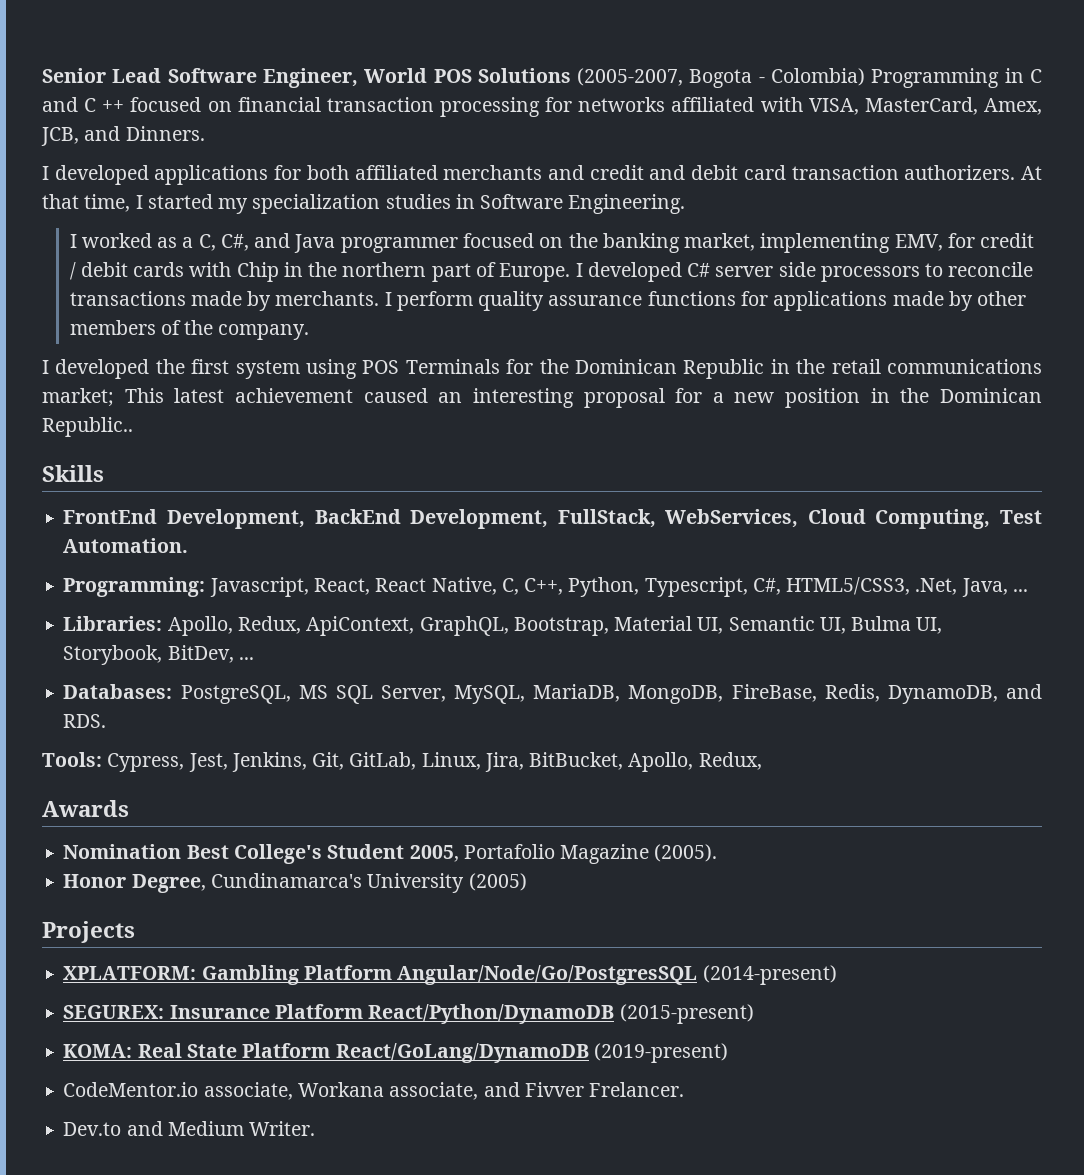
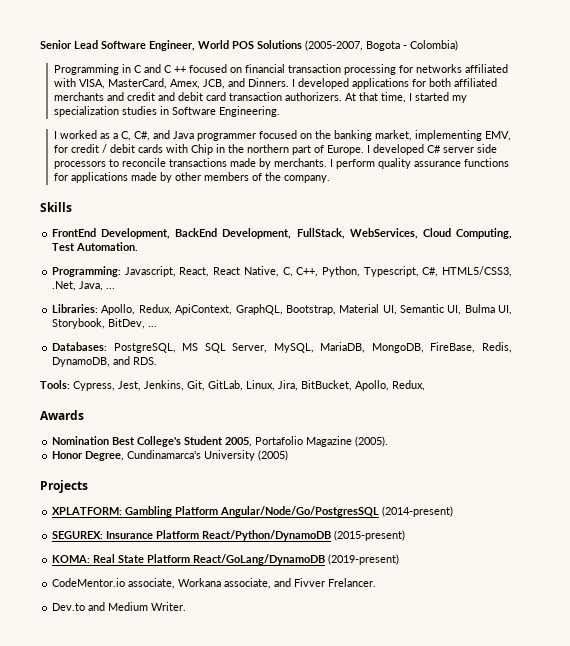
- Senior Lead Software Engineer, World POS Solutions (2005-2007, Bogota - Colombia) Programming in C and C ++ focused on financial transaction processing for networks affiliated with VISA, MasterCard, Amex, JCB, and Dinners.
- I developed applications for both affiliated merchants and credit and debit card transaction authorizers.
+ Senior Lead Software Engineer, World POS Solutions (2005-2007, Bogota - Colombia)
+ Programming in C and C ++ focused on financial transaction processing for networks affiliated with VISA, MasterCard, Amex, JCB, and Dinners. I developed applications for both affiliated merchants and credit and debit card transaction authorizers.
- I developed the first system using POS Terminals for the Dominican Republic in the retail communications market; This latest achievement caused an interesting proposal for a new position in the Dominican Republic..

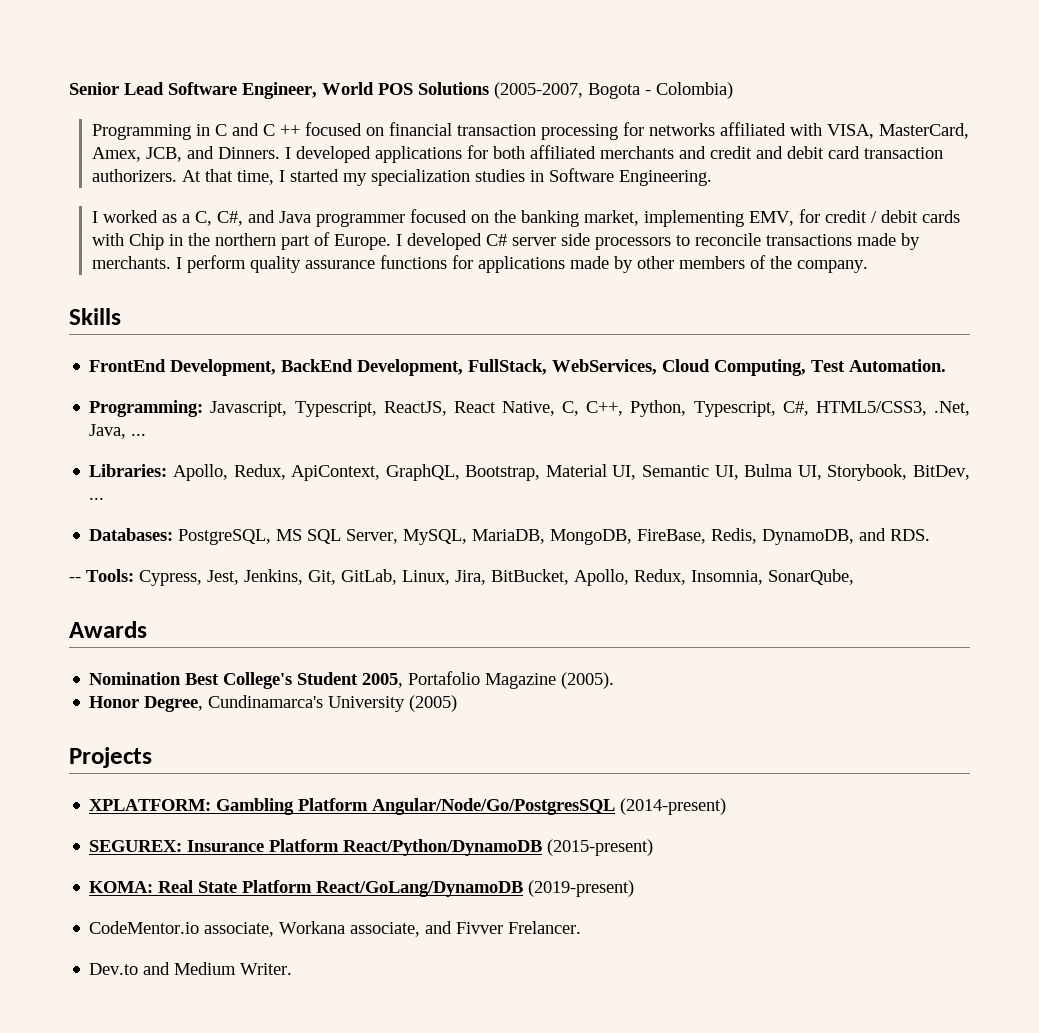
- Programming: Javascript, React, React Native, C, C++, Python, Typescript, C#, HTML5/CSS3, .Net, Java, ...
+ Programming: Javascript, Typescript, ReactJS, React Native, C, C++, Python, Typescript, C#, HTML5/CSS3, .Net, Java, ...
- Tools: Cypress, Jest, Jenkins, Git, GitLab, Linux, Jira, BitBucket, Apollo, Redux,
+ -- Tools: Cypress, Jest, Jenkins, Git, GitLab, Linux, Jira, BitBucket, Apollo, Redux, Insomnia, SonarQube,

